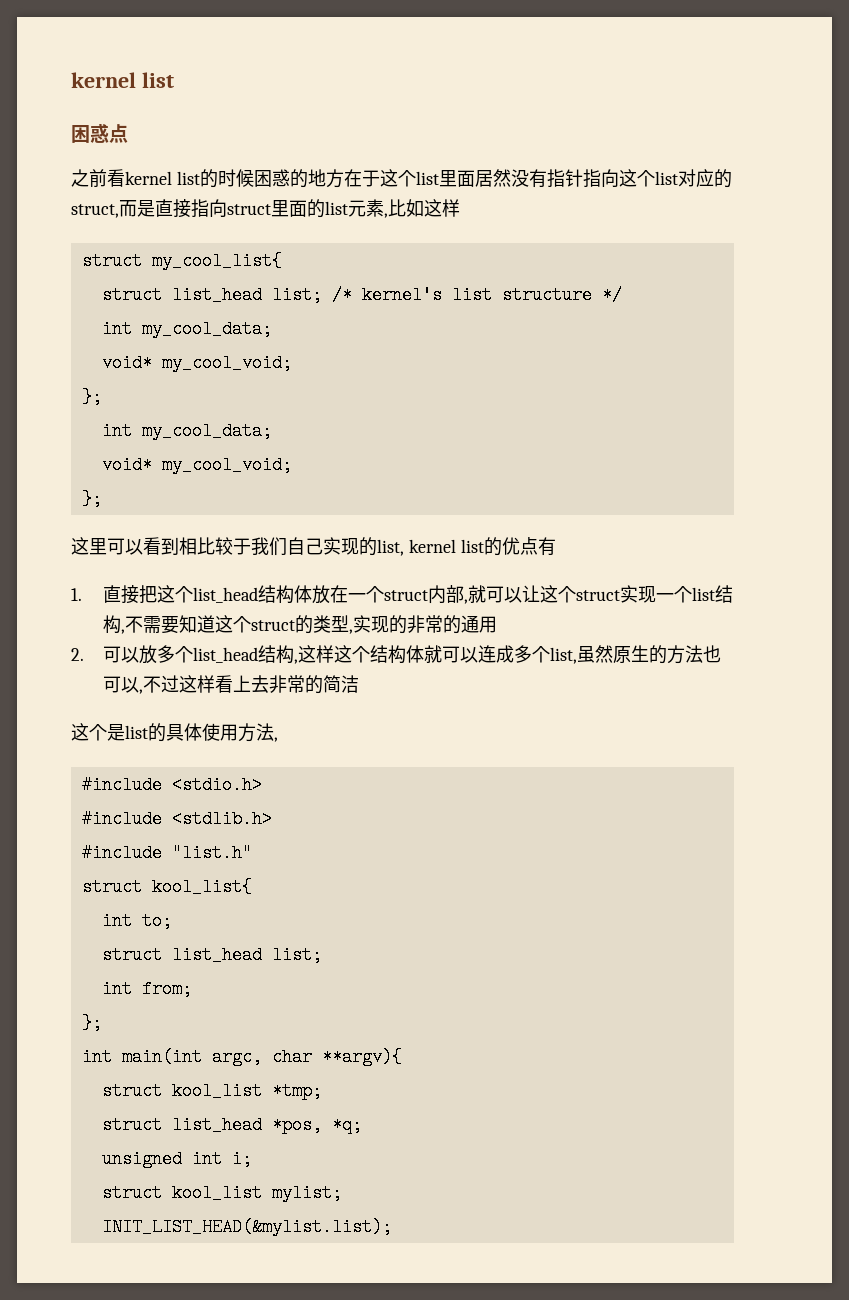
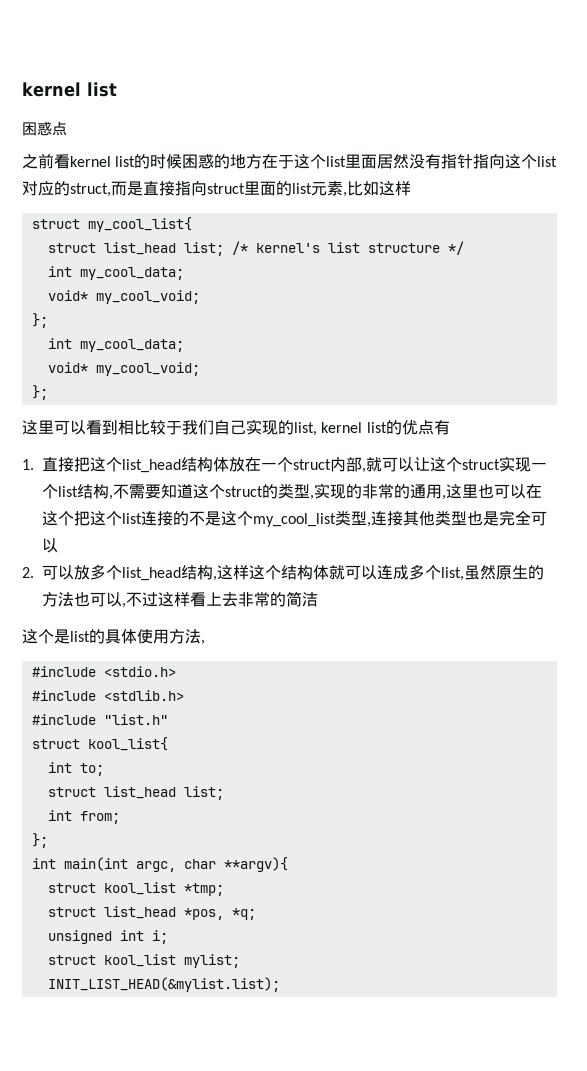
- 1.直接把这个list_head结构体放在一个struct内部,就可以让这个struct实现一个list结构,不需要知道这个struct的类型,实现的非常的通用
+ 1.直接把这个list_head结构体放在一个struct内部,就可以让这个struct实现一个list结构,不需要知道这个struct的类型,实现的非常的通用,这里也可以在这个把这个list连接的不是这个my_cool_list类型,连接其他类型也是完全可以

